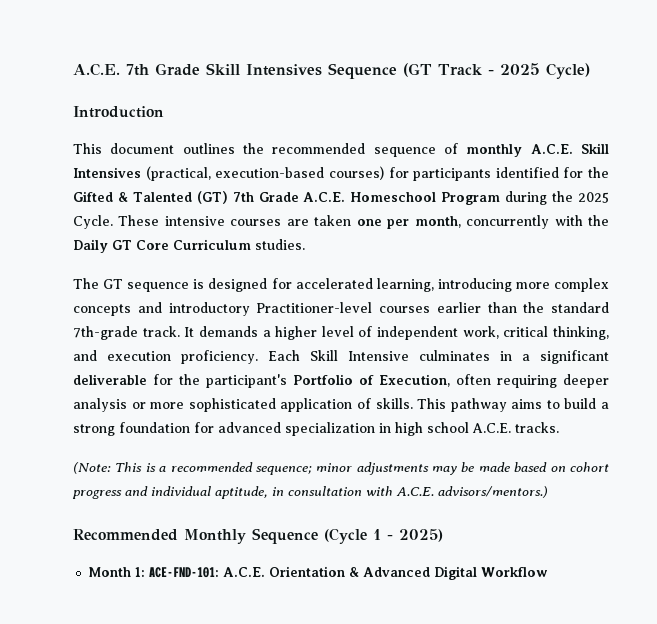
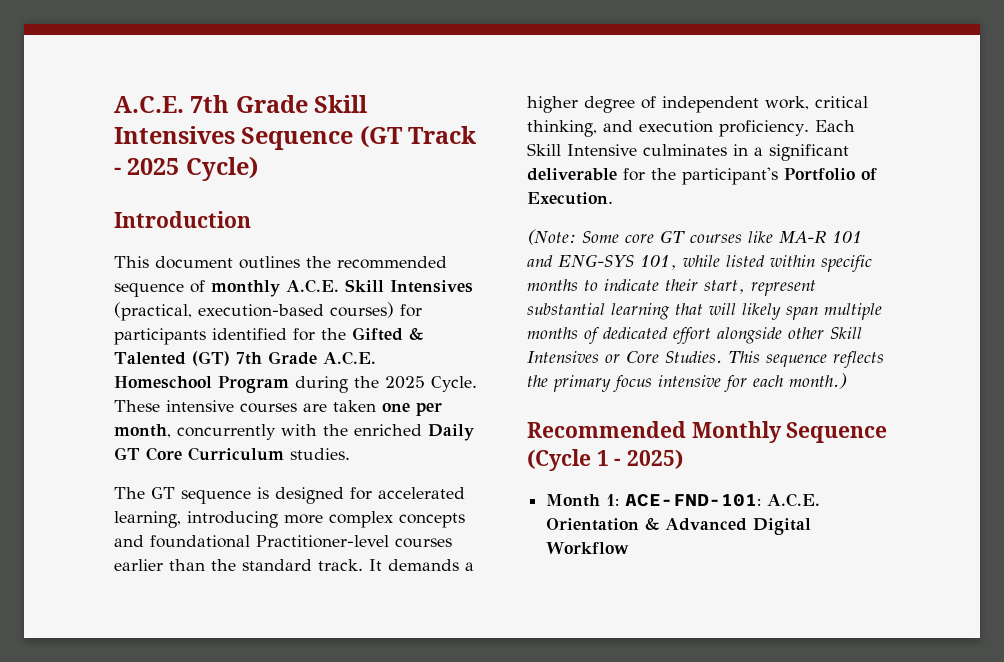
- These intensive courses are taken one per month, concurrently with the Daily GT Core Curriculum studies.
+ These intensive courses are taken one per month, concurrently with the enriched Daily GT Core Curriculum studies.
- The GT sequence is designed for accelerated learning, introducing more complex concepts and introductory Practitioner-level courses earlier than the standard 7th-grade track.
+ The GT sequence is designed for accelerated learning, introducing more complex concepts and foundational Practitioner-level courses earlier than the standard track.
- It demands a higher level of independent work, critical thinking, and execution proficiency.
+ It demands a higher degree of independent work, critical thinking, and execution proficiency.
- Each Skill Intensive culminates in a significant deliverable for the participant's Portfolio of Execution, often requiring deeper analysis or more sophisticated application of skills. This pathway aims to build a strong foundation for advanced specialization in high school A.C.E. tracks.
- (Note: This is a recommended sequence; minor adjustments may be made based on cohort progress and individual aptitude, in consultation with A.C.E. advisors/mentors.)
+ Each Skill Intensive culminates in a significant deliverable for the participant's Portfolio of Execution.
+ (Note: Some core GT courses like MA-R 101 and ENG-SYS 101, while listed within specific months to indicate their start, represent substantial learning that will likely span multiple months of dedicated effort alongside other Skill Intensives or Core Studies. This sequence reflects the primary focus intensive for each month.)

